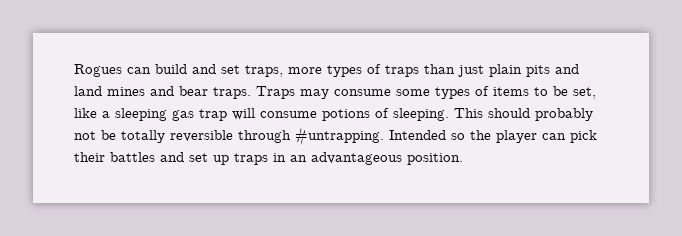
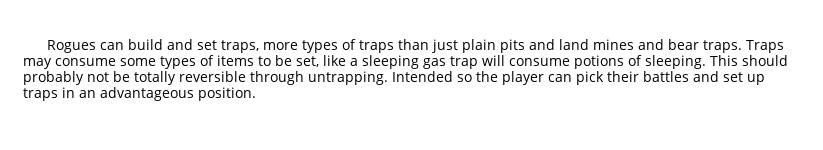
- This should probably not be totally reversible through #untrapping.
+ This should probably not be totally reversible through untrapping.

